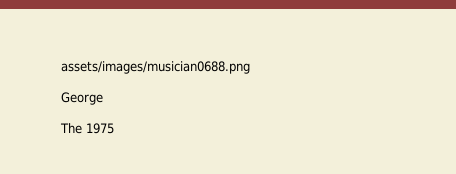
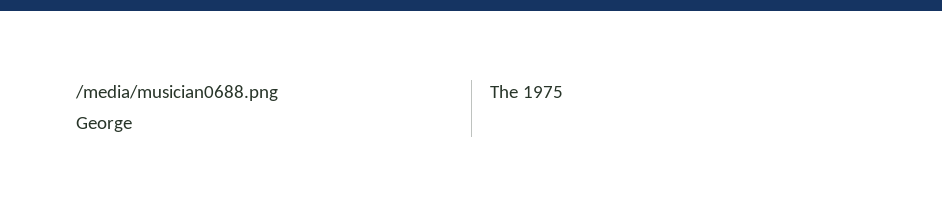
- assets/images/musician0688.png
+ /media/musician0688.png

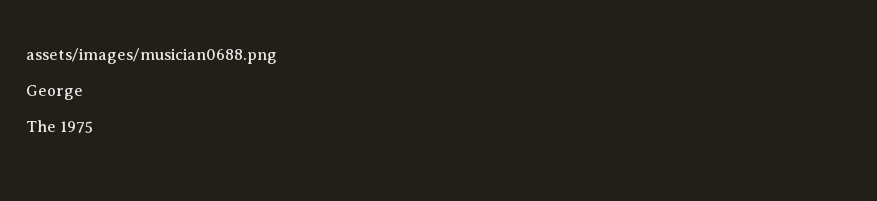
- /media/musician0688.png
+ assets/images/musician0688.png

